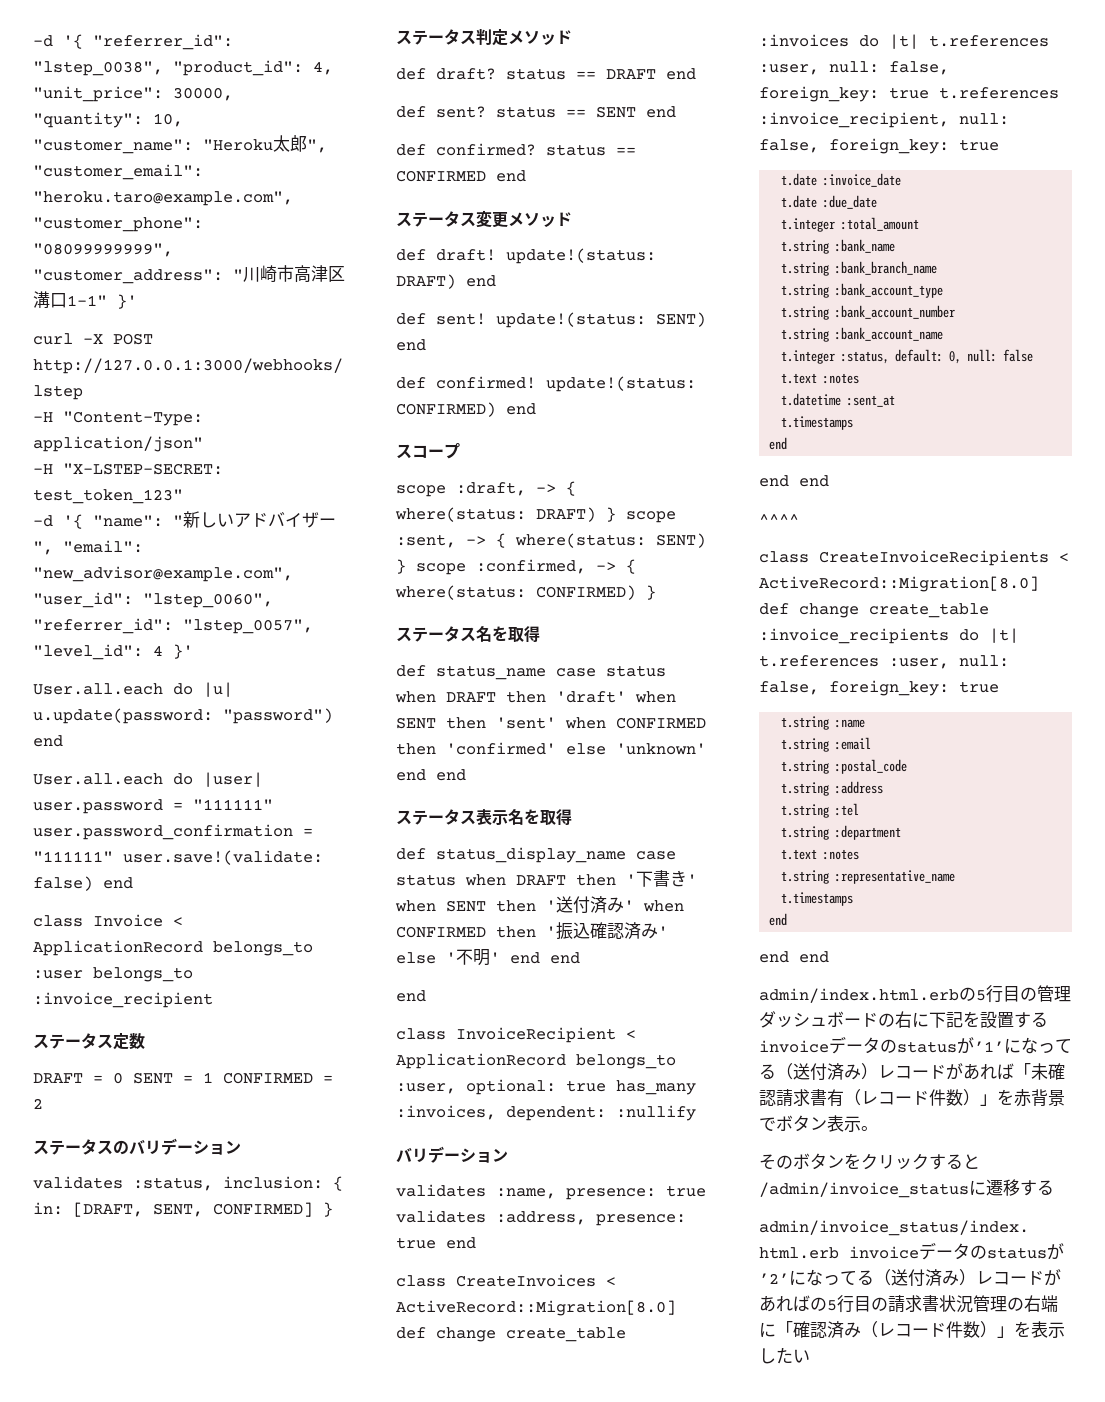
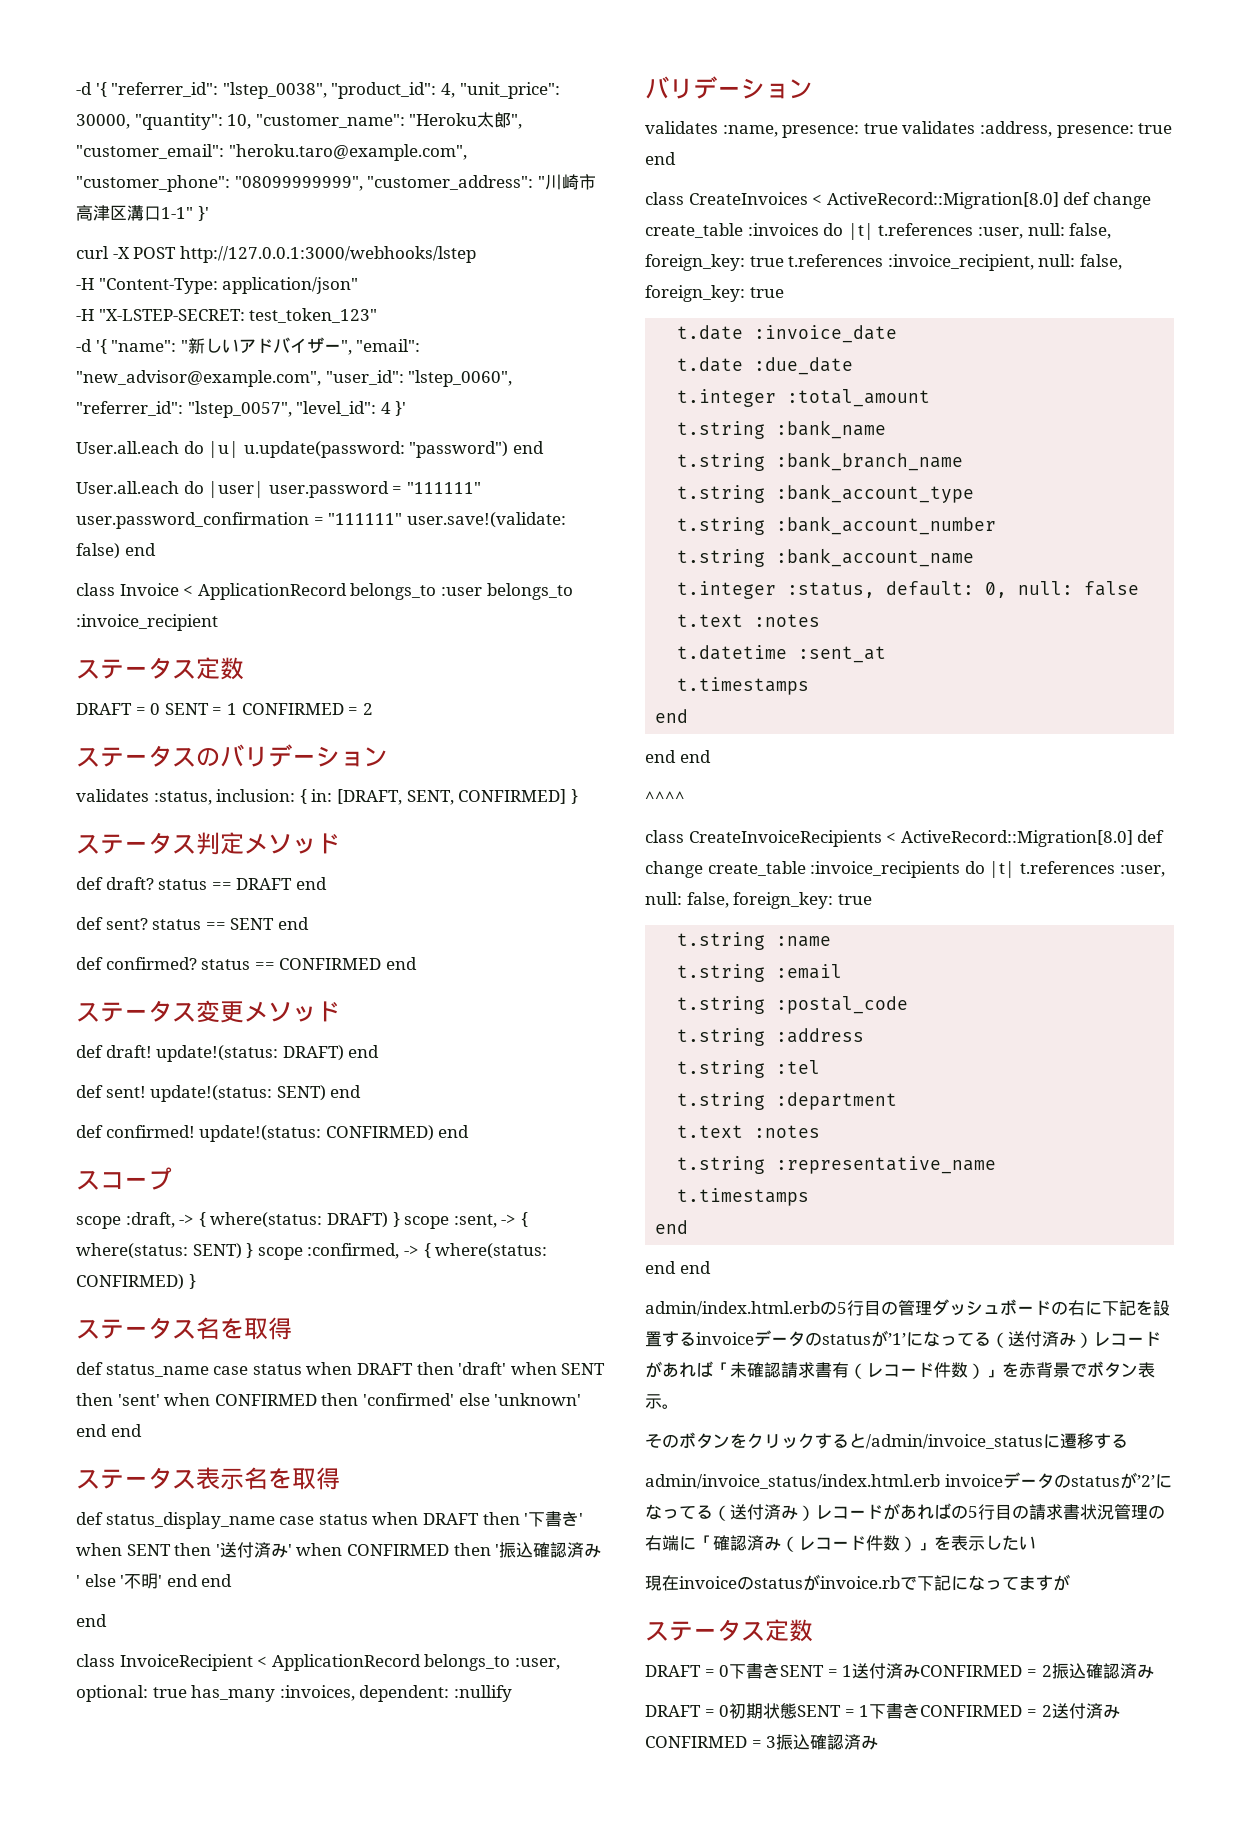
+ 現在invoiceのstatusがinvoice.rbで下記になってますが
+ ステータス定数
+ DRAFT = 0下書きSENT = 1送付済みCONFIRMED = 2振込確認済み
+ DRAFT = 0初期状態SENT = 1下書きCONFIRMED = 2送付済みCONFIRMED = 3振込確認済み

